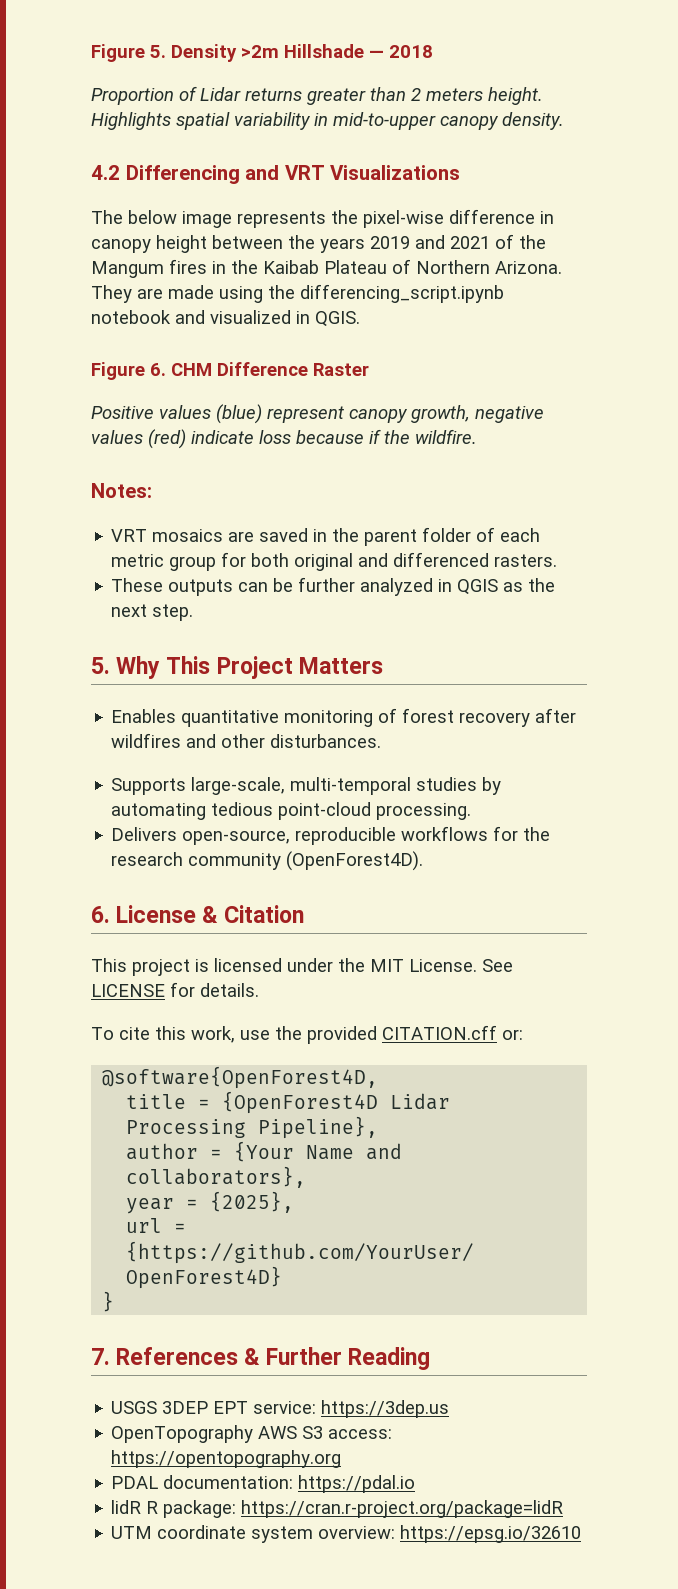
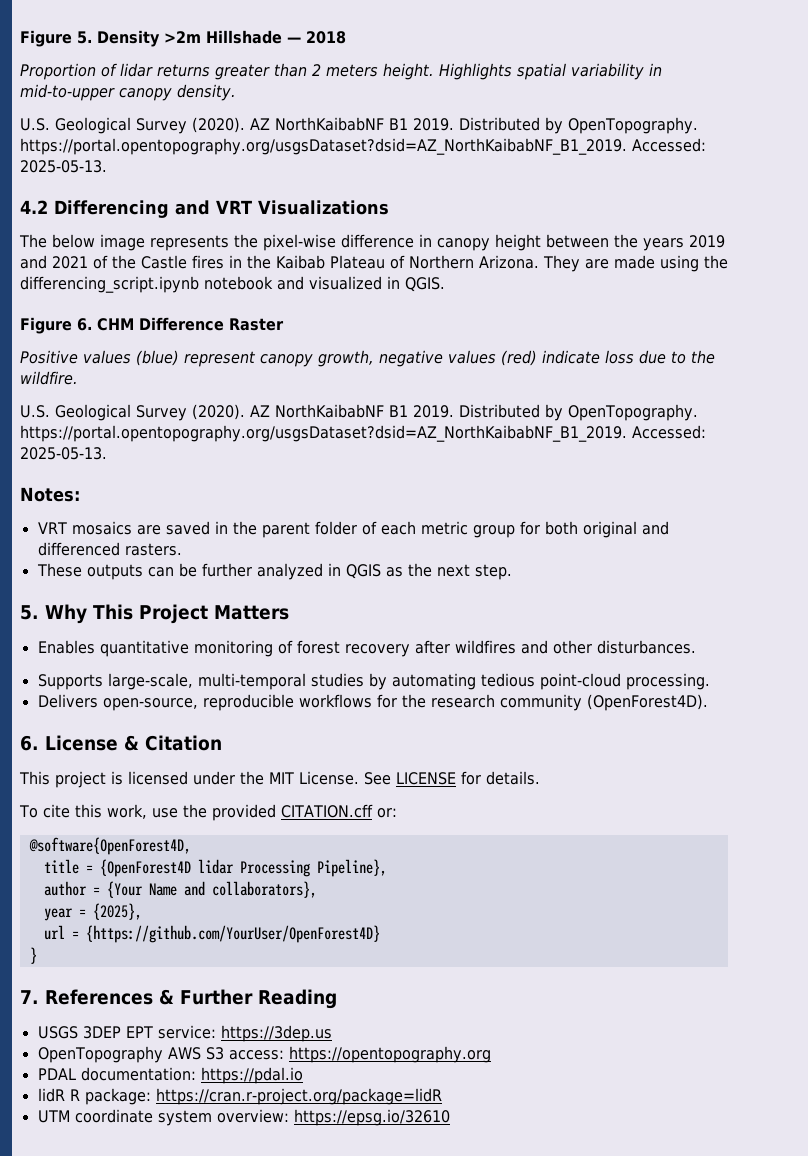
- Proportion of Lidar returns greater than 2 meters height.
+ Proportion of lidar returns greater than 2 meters height.
  Highlights spatial variability in mid-to-upper canopy density.
+ U.S. Geological Survey (2020). AZ NorthKaibabNF B1 2019. Distributed by OpenTopography. https://portal.opentopography.org/usgsDataset?dsid=AZ_NorthKaibabNF_B1_2019. Accessed: 2025-05-13.
- The below image represents the pixel-wise difference in canopy height between the years 2019 and 2021 of the Mangum fires in the Kaibab Plateau of Northern Arizona.
+ The below image represents the pixel-wise difference in canopy height between the years 2019 and 2021 of the Castle fires in the Kaibab Plateau of Northern Arizona.
- Positive values (blue) represent canopy growth, negative values (red) indicate loss because if the wildfire.
+ Positive values (blue) represent canopy growth, negative values (red) indicate loss due to the wildfire.
+ U.S. Geological Survey (2020). AZ NorthKaibabNF B1 2019. Distributed by OpenTopography. https://portal.opentopography.org/usgsDataset?dsid=AZ_NorthKaibabNF_B1_2019. Accessed: 2025-05-13.
- title = {OpenForest4D Lidar Processing Pipeline},
+ title = {OpenForest4D lidar Processing Pipeline},

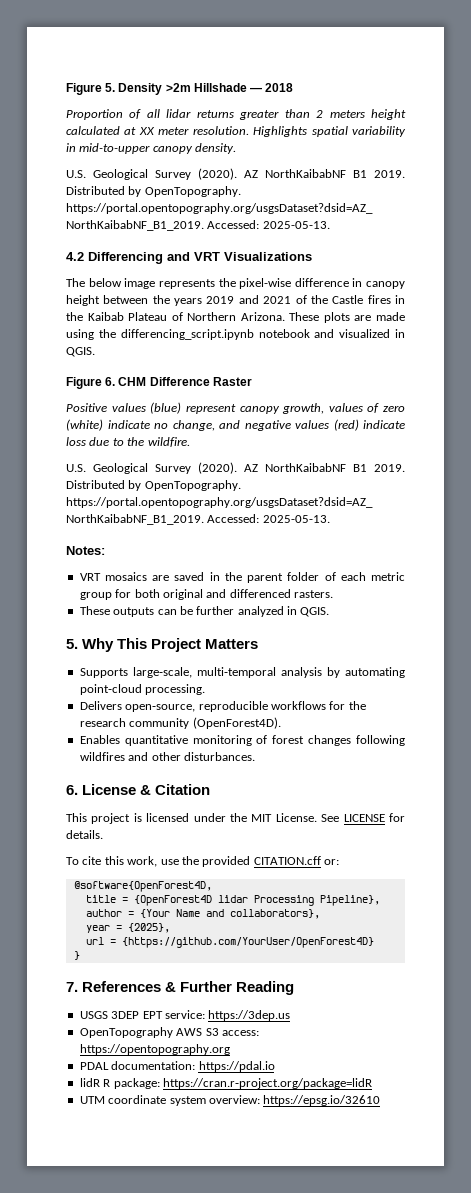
- Proportion of lidar returns greater than 2 meters height.
+ Proportion of all lidar returns greater than 2 meters height calculated at XX meter resolution.
- They are made using the differencing_script.ipynb notebook and visualized in QGIS.
+ These plots are made using the differencing_script.ipynb notebook and visualized in QGIS.
- Positive values (blue) represent canopy growth, negative values (red) indicate loss due to the wildfire.
+ Positive values (blue) represent canopy growth, values of zero (white) indicate no change, and negative values (red) indicate loss due to the wildfire.
- These outputs can be further analyzed in QGIS as the next step.
+ These outputs can be further analyzed in QGIS.
- Enables quantitative monitoring of forest recovery after wildfires and other disturbances.
- Supports large‑scale, multi‑temporal studies by automating tedious point‑cloud processing.
+ Supports large‑scale, multi‑temporal analysis by automating point‑cloud processing.
+ Enables quantitative monitoring of forest changes following wildfires and other disturbances.

